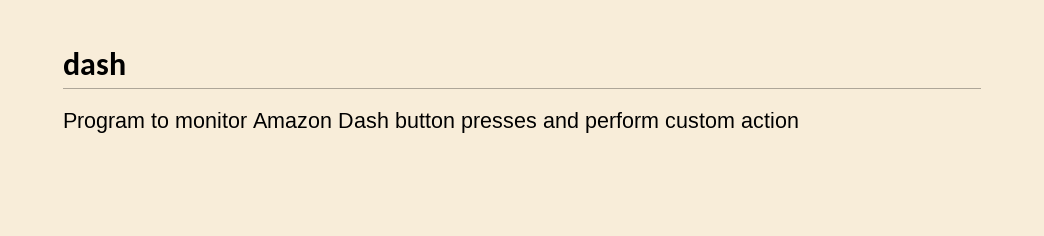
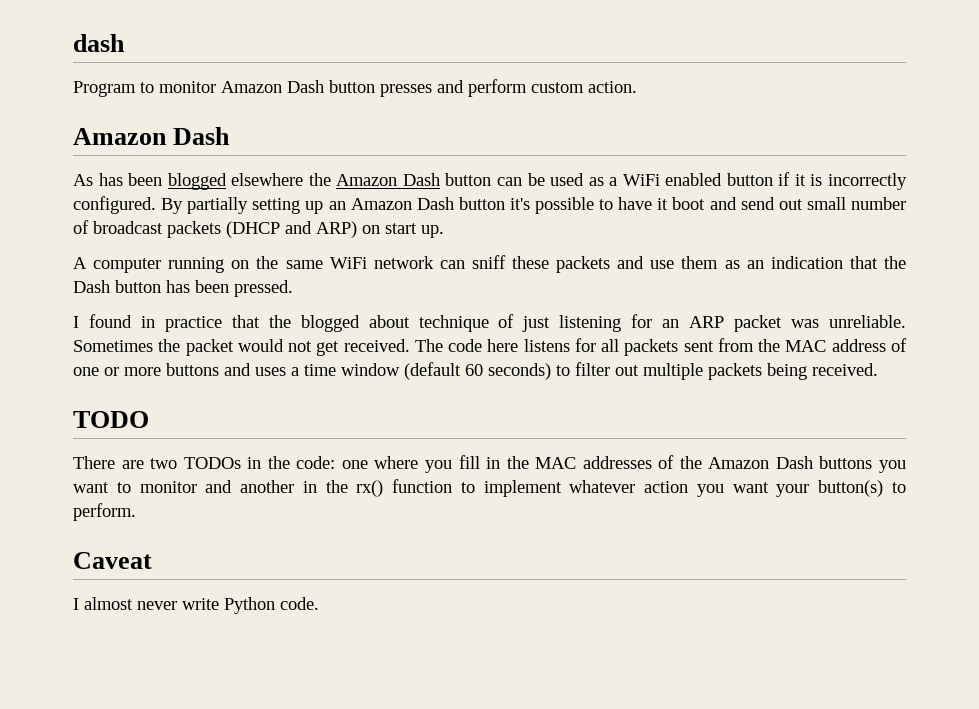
- Program to monitor Amazon Dash button presses and perform custom action
+ Program to monitor Amazon Dash button presses and perform custom action.
+ Amazon Dash
+ As has been blogged elsewhere the Amazon Dash button can be used as a WiFi enabled button if it is incorrectly configured. By partially setting up an Amazon Dash button it's possible to have it boot and send out small number of broadcast packets (DHCP and ARP) on start up.
+ A computer running on the same WiFi network can sniff these packets and use them as an indication that the Dash button has been pressed.
+ I found in practice that the blogged about technique of just listening for an ARP packet was unreliable. Sometimes the packet would not get received. The code here listens for all packets sent from the MAC address of one or more buttons and uses a time window (default 60 seconds) to filter out multiple packets being received.
+ TODO
+ There are two TODOs in the code: one where you fill in the MAC addresses of the Amazon Dash buttons you want to monitor and another in the rx() function to implement whatever action you want your button(s) to perform.
+ Caveat
+ I almost never write Python code.

